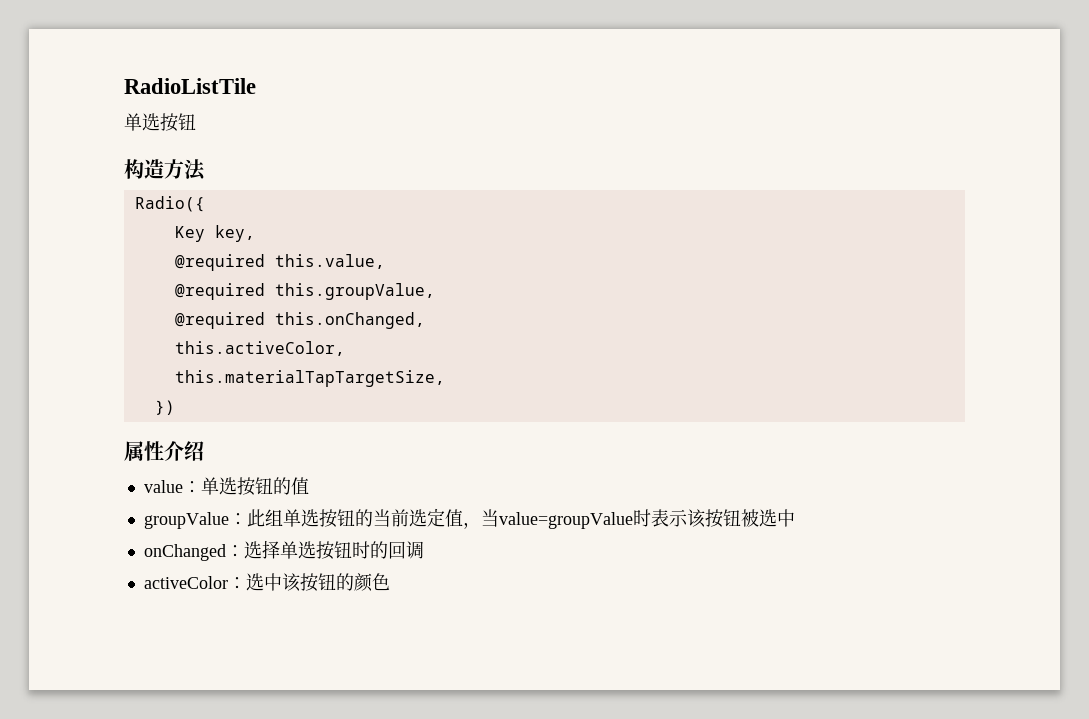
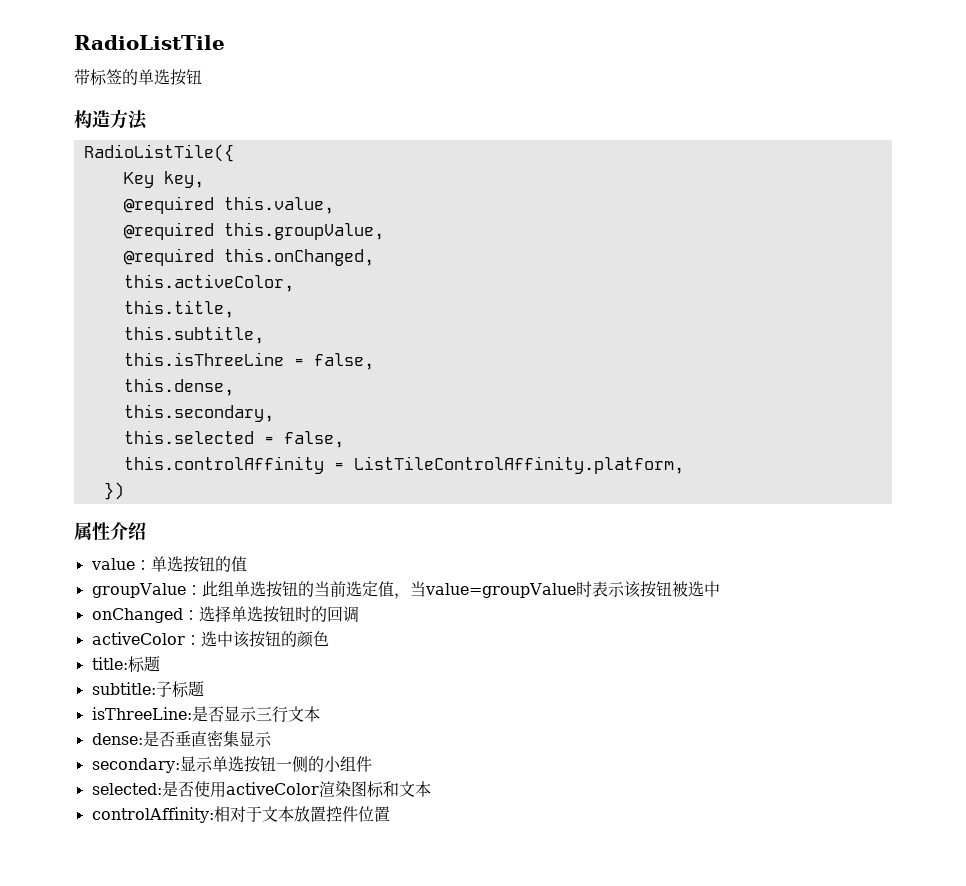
  RadioListTile
- 单选按钮
+ 带标签的单选按钮
- Radio({
+ RadioListTile({
- this.materialTapTargetSize,
+ this.title,
+ this.subtitle,
+ this.isThreeLine = false,
+ this.dense,
+ this.secondary,
+ this.selected = false,
+ this.controlAffinity = ListTileControlAffinity.platform,
+ title:标题
+ subtitle:子标题
+ isThreeLine:是否显示三行文本
+ dense:是否垂直密集显示
+ secondary:显示单选按钮一侧的小组件
+ selected:是否使用activeColor渲染图标和文本
+ controlAffinity:相对于文本放置控件位置

